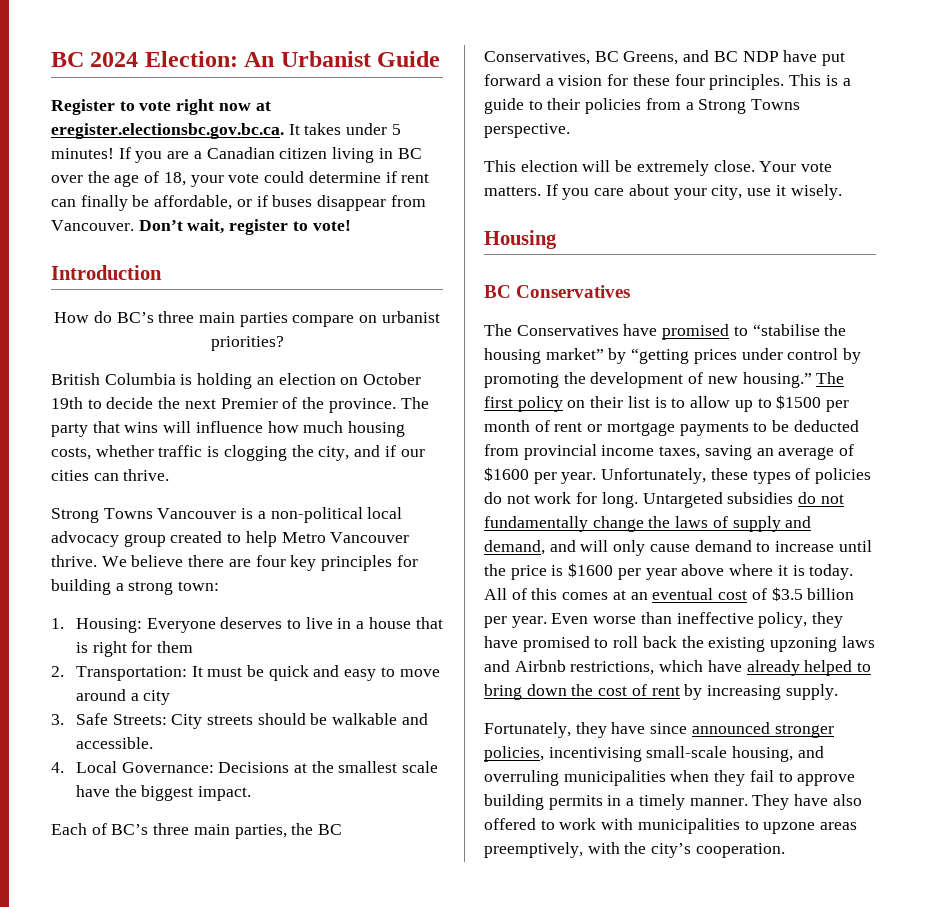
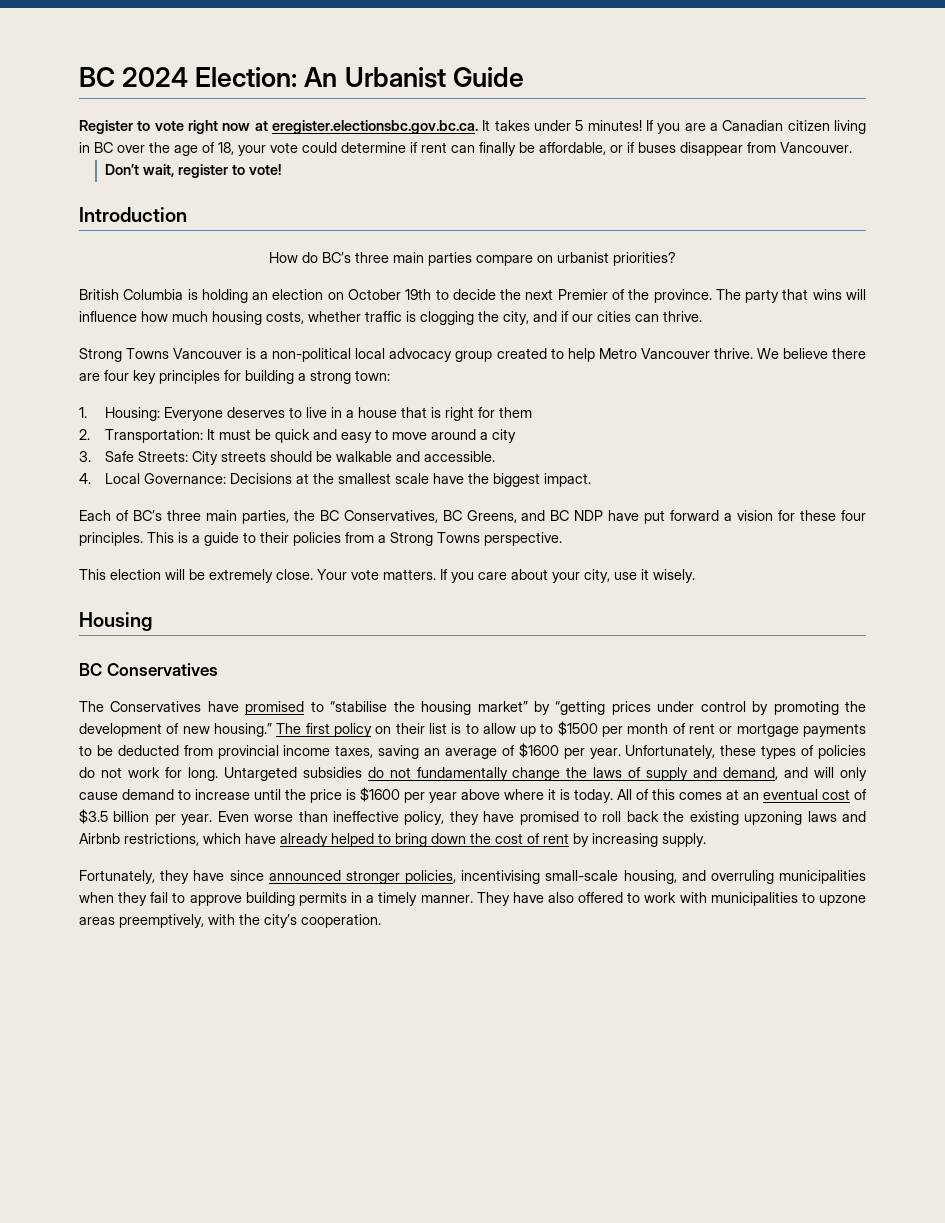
- If you are a Canadian citizen living in BC over the age of 18, your vote could determine if rent can finally be affordable, or if buses disappear from Vancouver. Don’t wait, register to vote!
+ If you are a Canadian citizen living in BC over the age of 18, your vote could determine if rent can finally be affordable, or if buses disappear from Vancouver.
+ Don’t wait, register to vote!

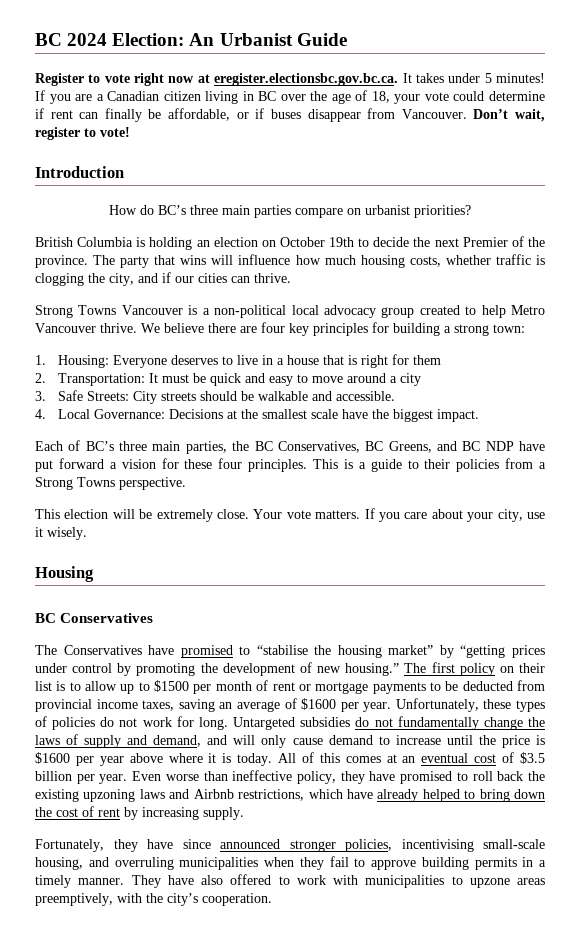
- If you are a Canadian citizen living in BC over the age of 18, your vote could determine if rent can finally be affordable, or if buses disappear from Vancouver.
- Don’t wait, register to vote!
+ If you are a Canadian citizen living in BC over the age of 18, your vote could determine if rent can finally be affordable, or if buses disappear from Vancouver. Don’t wait, register to vote!

